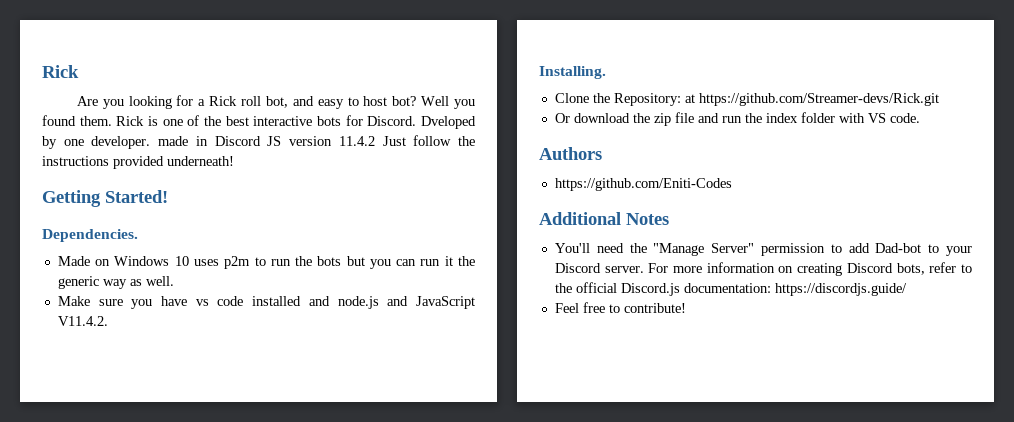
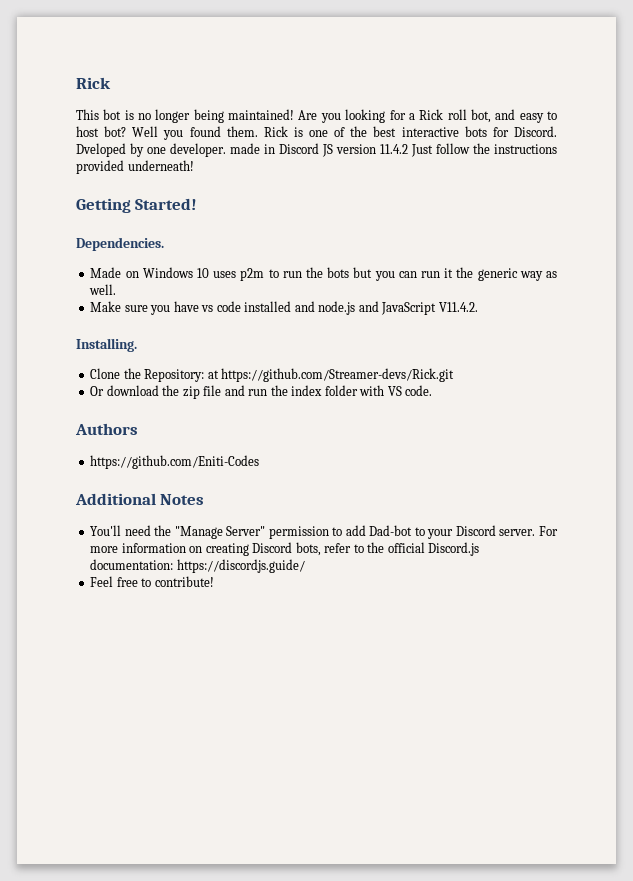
+ This bot is no longer being maintained!

